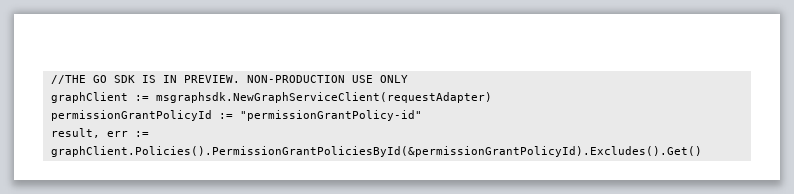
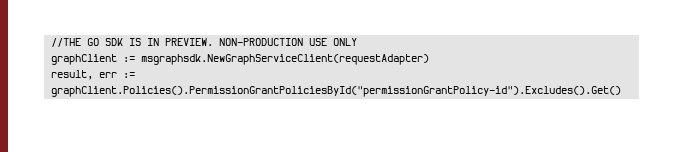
- permissionGrantPolicyId := "permissionGrantPolicy-id"
- result, err := graphClient.Policies().PermissionGrantPoliciesById(&permissionGrantPolicyId).Excludes().Get()
+ result, err := graphClient.Policies().PermissionGrantPoliciesById("permissionGrantPolicy-id").Excludes().Get()

